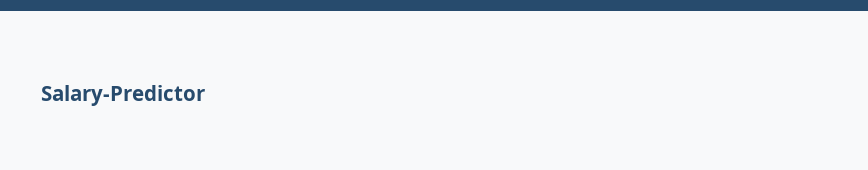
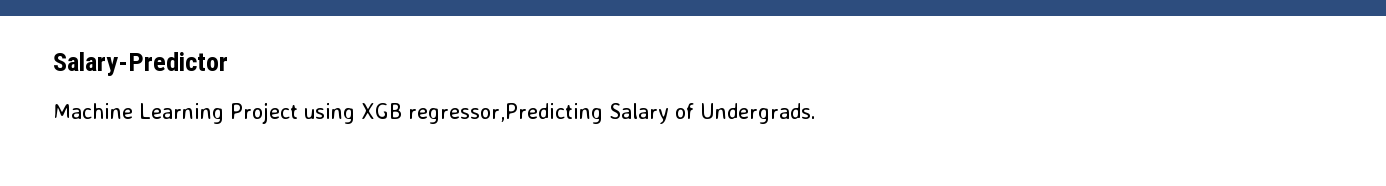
+ Machine Learning Project using XGB regressor,Predicting Salary of Undergrads.

